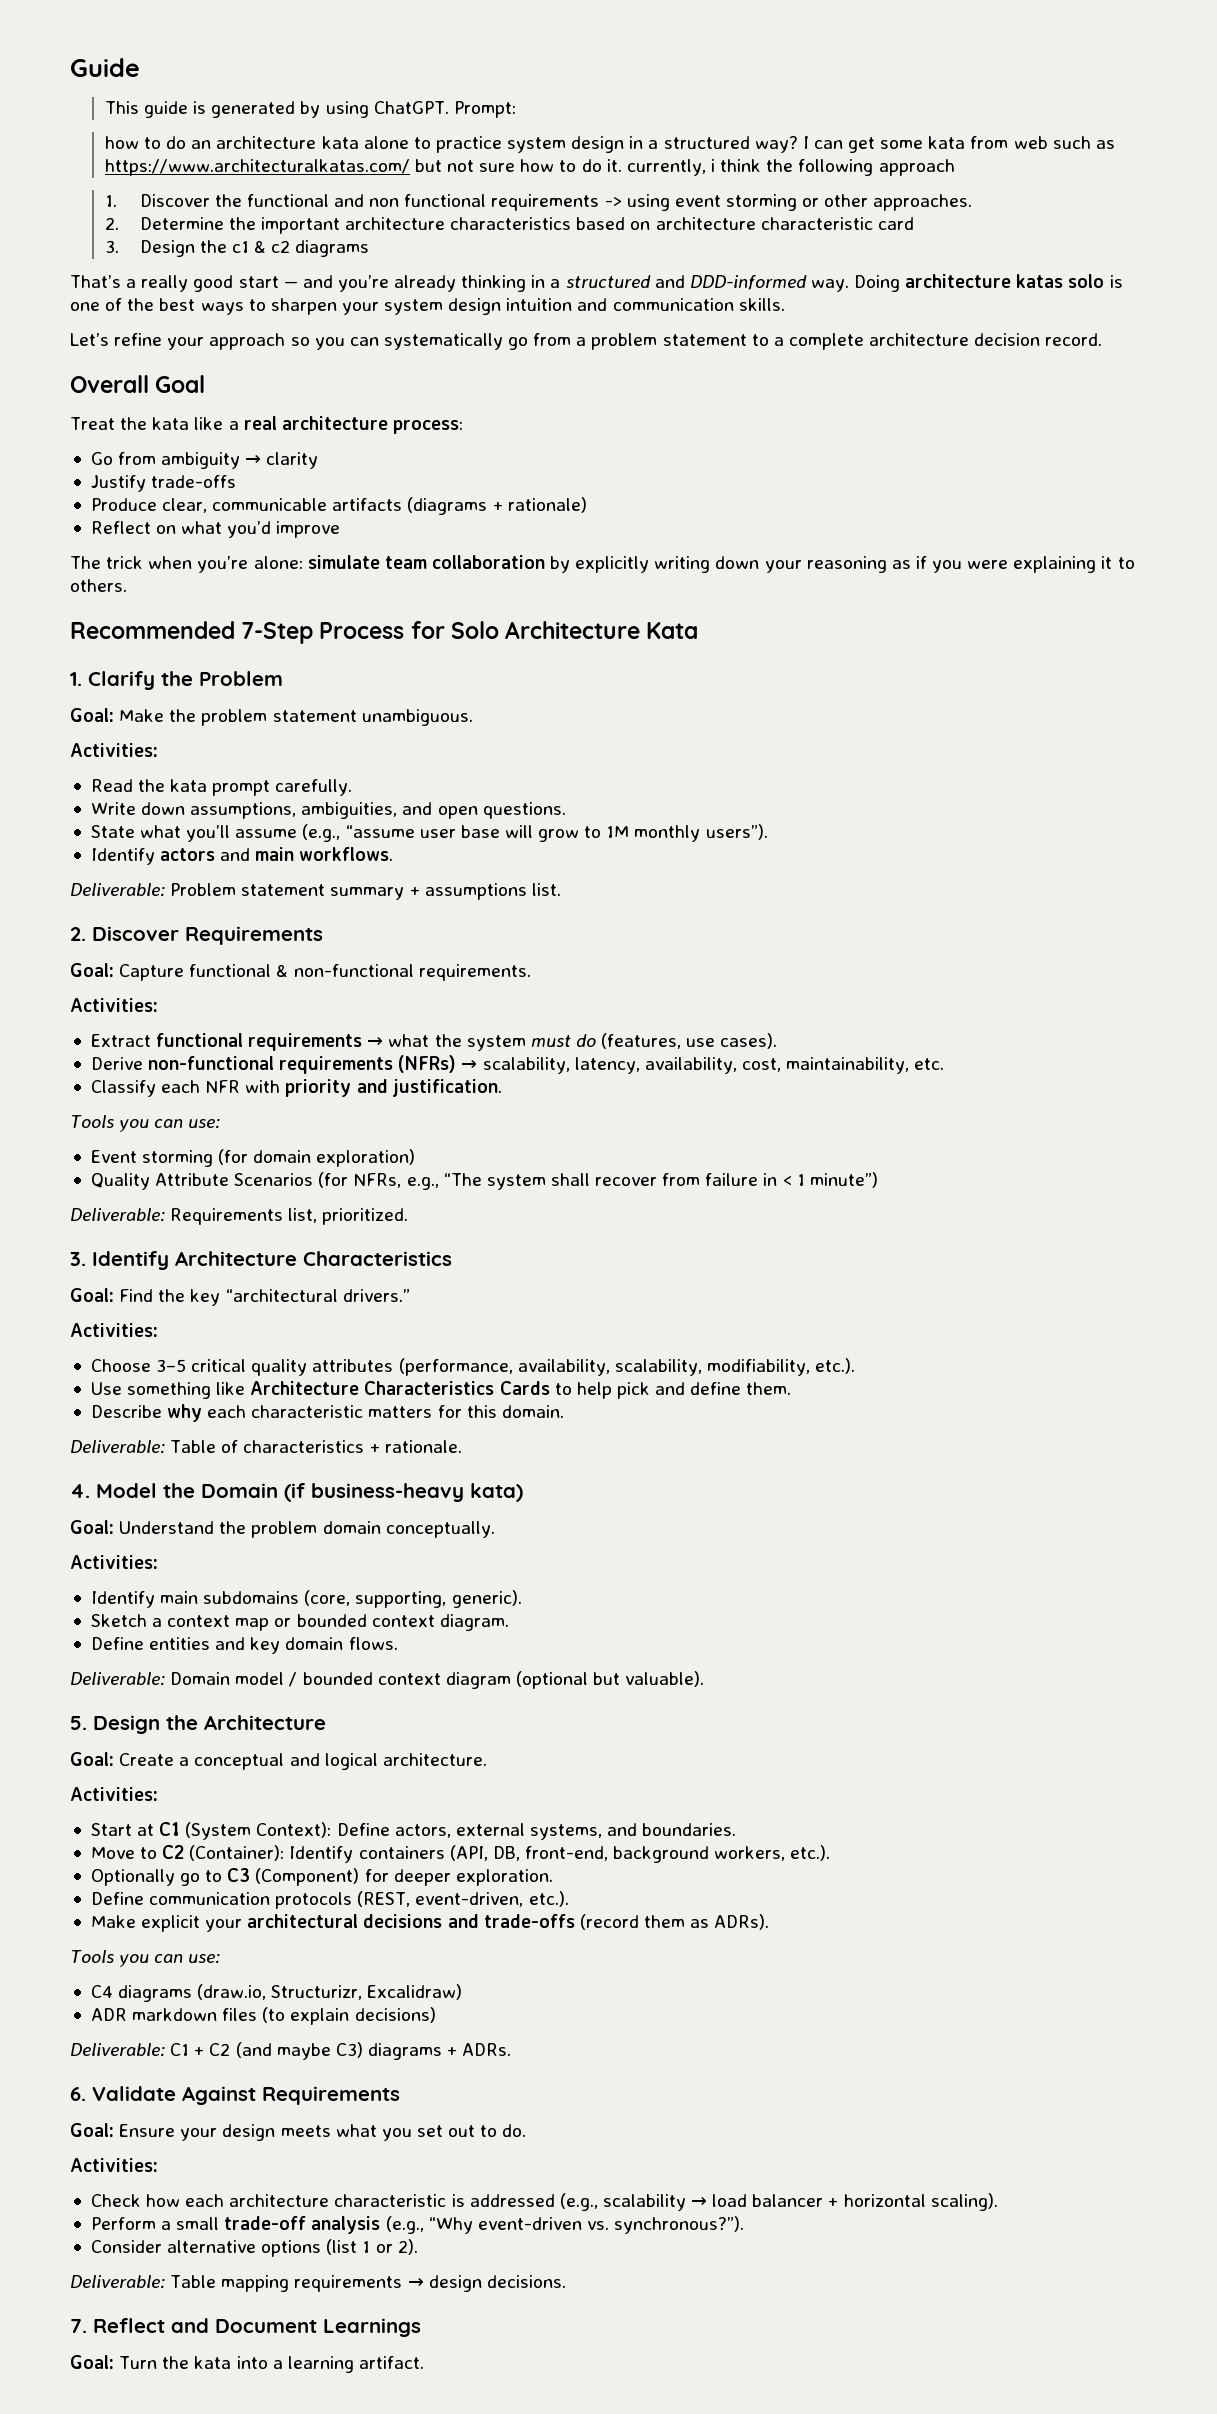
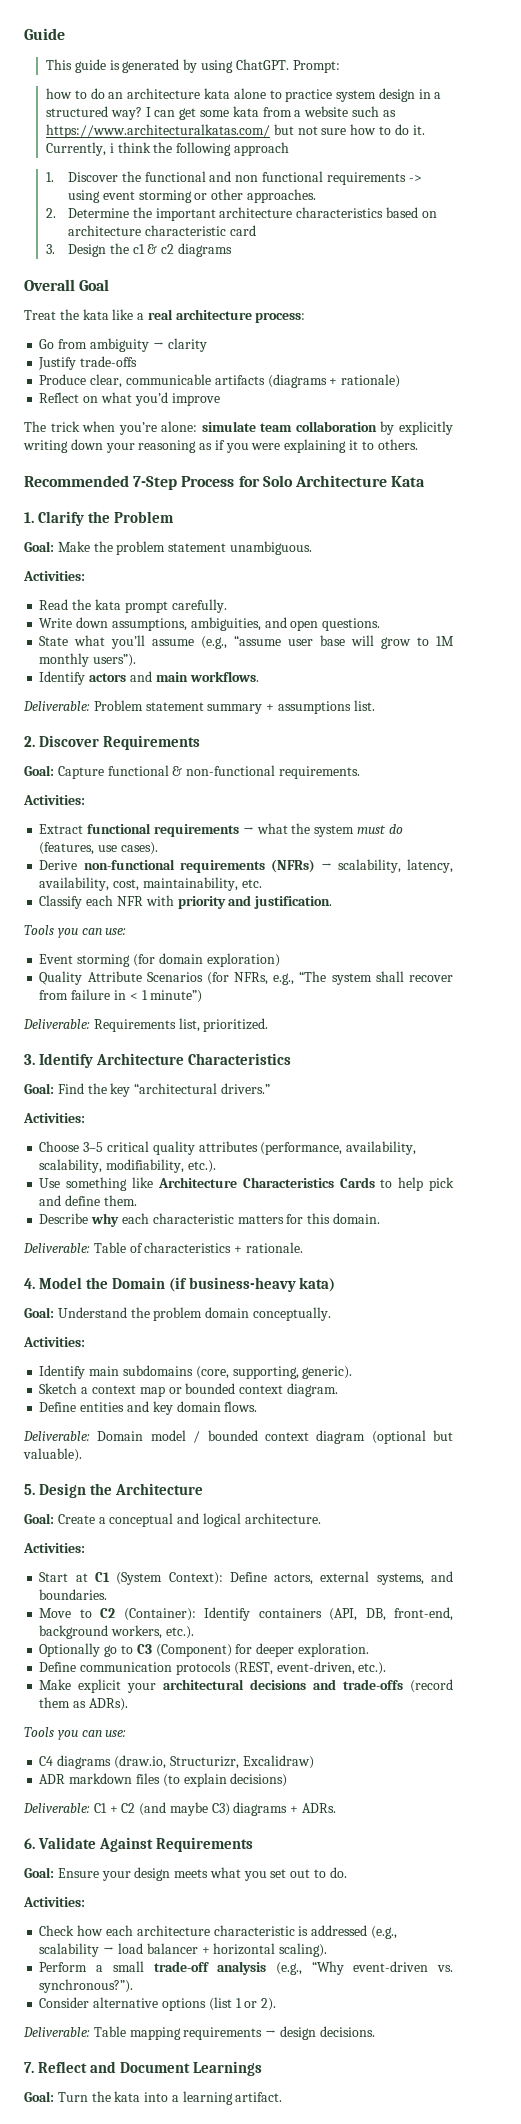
- I can get some kata from web such as https://www.architecturalkatas.com/ but not sure how to do it. currently, i think the following approach
+ I can get some kata from a website such as https://www.architecturalkatas.com/ but not sure how to do it. Currently, i think the following approach
- That’s a really good start — and you’re already thinking in a structured and DDD-informed way. Doing architecture katas solo is one of the best ways to sharpen your system design intuition and communication skills.
- Let’s refine your approach so you can systematically go from a problem statement to a complete architecture decision record.

